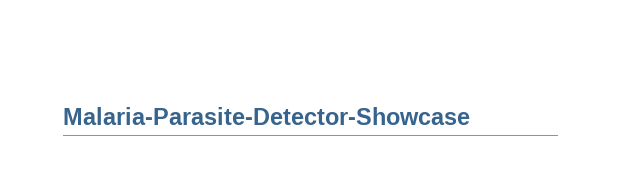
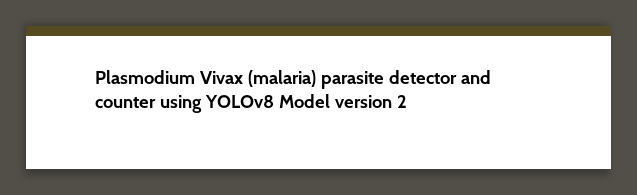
- Malaria-Parasite-Detector-Showcase
+ Plasmodium Vivax (malaria) parasite detector and counter using YOLOv8 Model version 2

